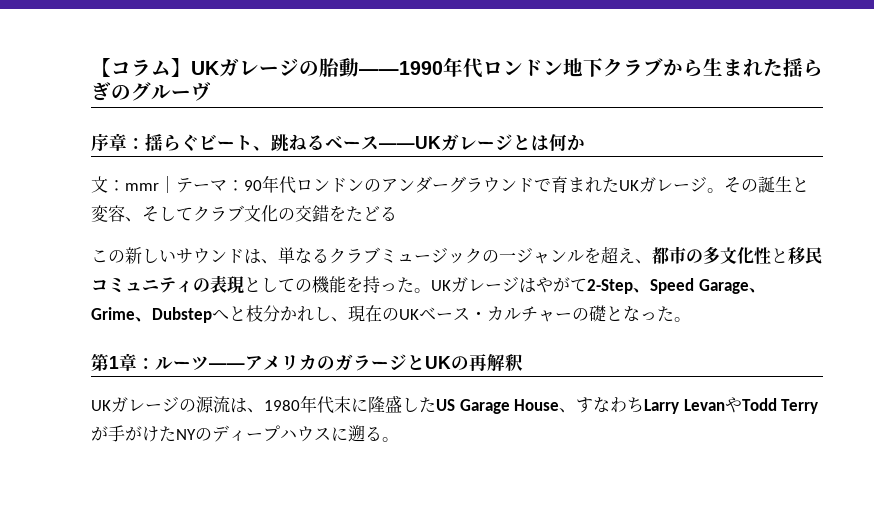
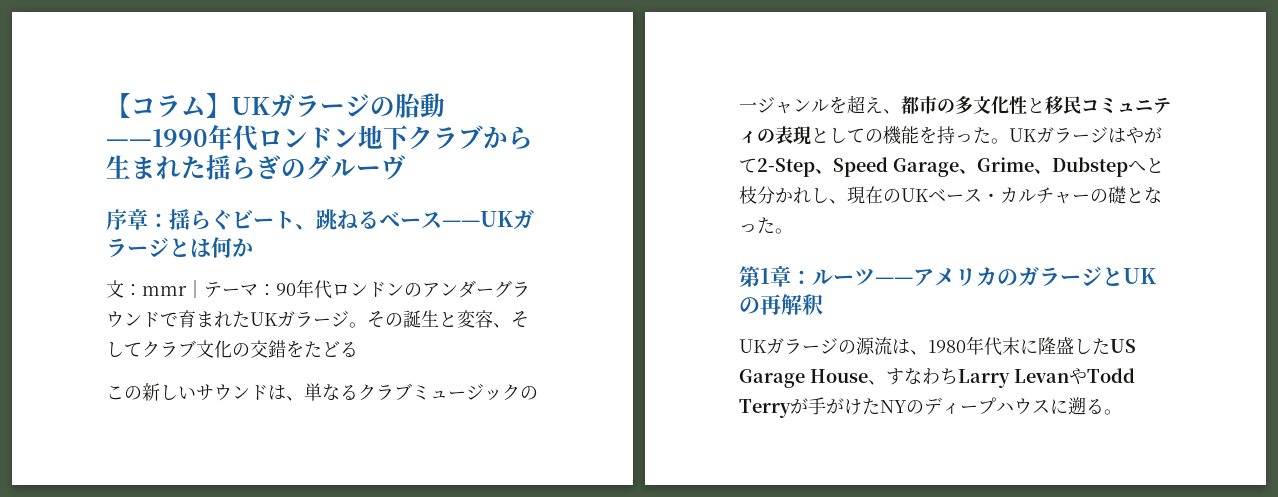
- 【コラム】UKガレージの胎動——1990年代ロンドン地下クラブから生まれた揺らぎのグルーヴ
+ 【コラム】UKガラージの胎動——1990年代ロンドン地下クラブから生まれた揺らぎのグルーヴ
- 序章：揺らぐビート、跳ねるベース——UKガレージとは何か
+ 序章：揺らぐビート、跳ねるベース——UKガラージとは何か
- 文：mmr｜テーマ：90年代ロンドンのアンダーグラウンドで育まれたUKガレージ。
+ 文：mmr｜テーマ：90年代ロンドンのアンダーグラウンドで育まれたUKガラージ。
- UKガレージはやがて2-Step、Speed Garage、Grime、Dubstepへと枝分かれし、現在のUKベース・カルチャーの礎となった。
+ UKガラージはやがて2-Step、Speed Garage、Grime、Dubstepへと枝分かれし、現在のUKベース・カルチャーの礎となった。
- UKガレージの源流は、1980年代末に隆盛したUS Garage House、すなわちLarry LevanやTodd Terryが手がけたNYのディープハウスに遡る。
+ UKガラージの源流は、1980年代末に隆盛したUS Garage House、すなわちLarry LevanやTodd Terryが手がけたNYのディープハウスに遡る。

